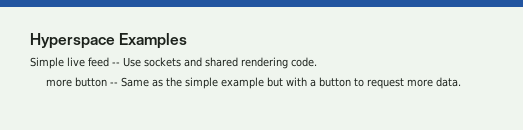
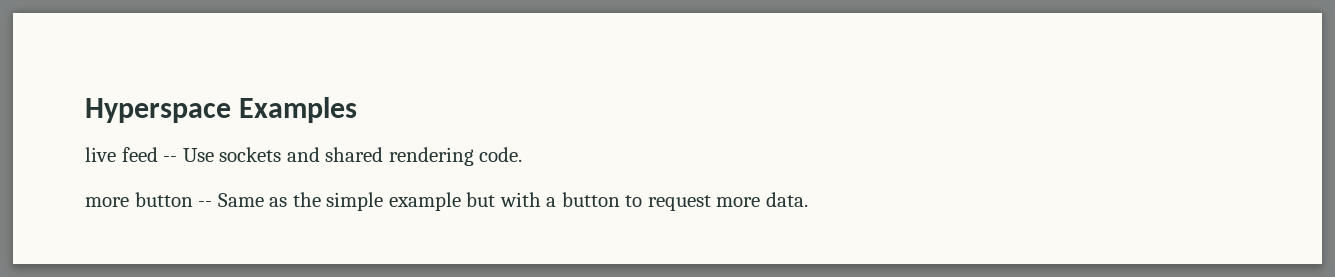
- Simple live feed -- Use sockets and shared rendering code.
+ live feed -- Use sockets and shared rendering code.

